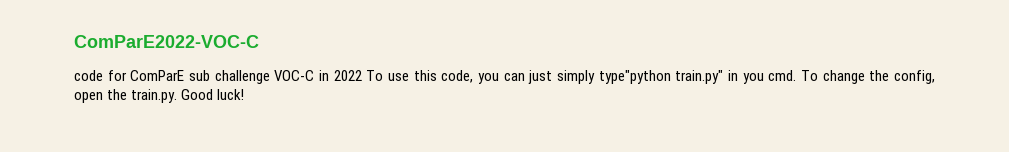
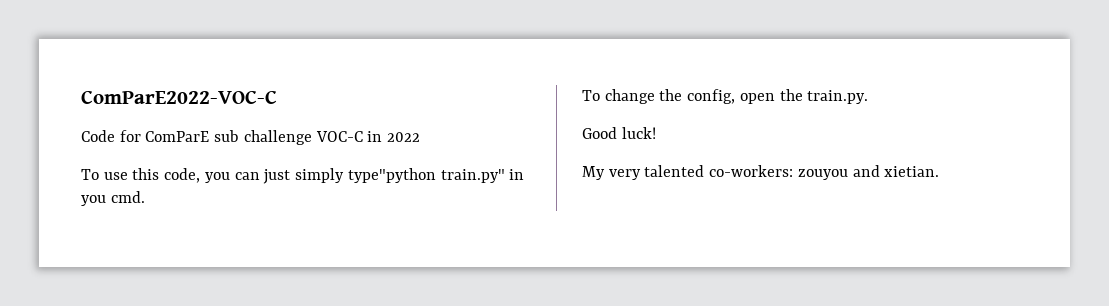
- code for ComParE sub challenge VOC-C in 2022 To use this code, you can just simply type"python train.py" in you cmd. To change the config, open the train.py. Good luck!
+ Code for ComParE sub challenge VOC-C in 2022
+ To use this code, you can just simply type"python train.py" in you cmd.
+ To change the config, open the train.py.
+ Good luck!
+ My very talented co-workers: zouyou and xietian.

